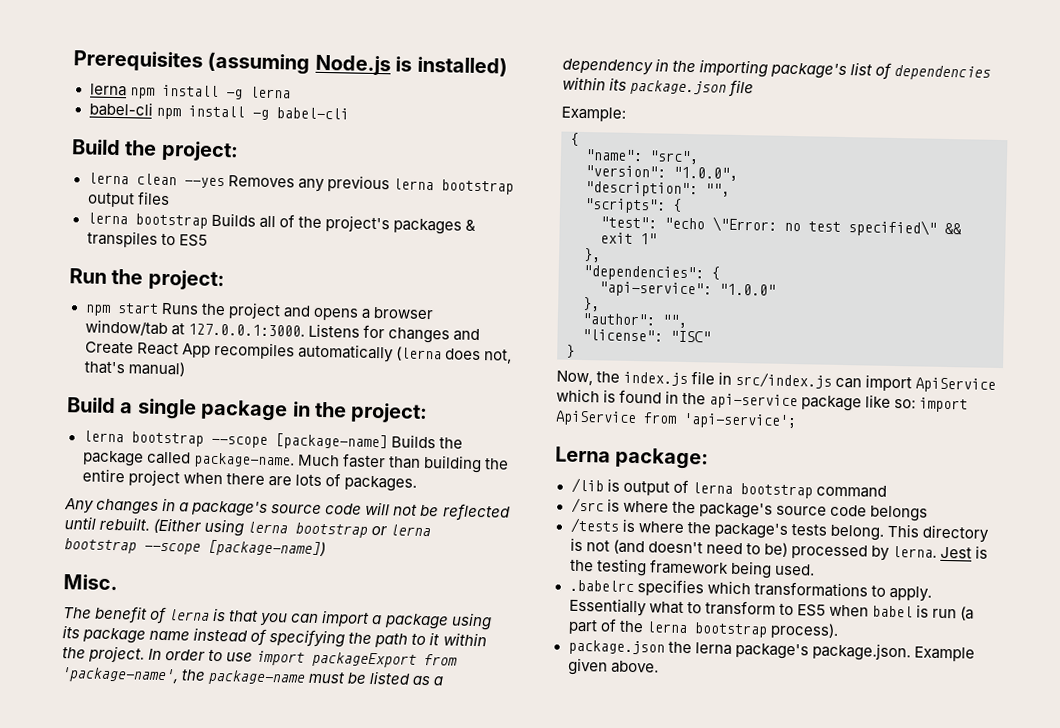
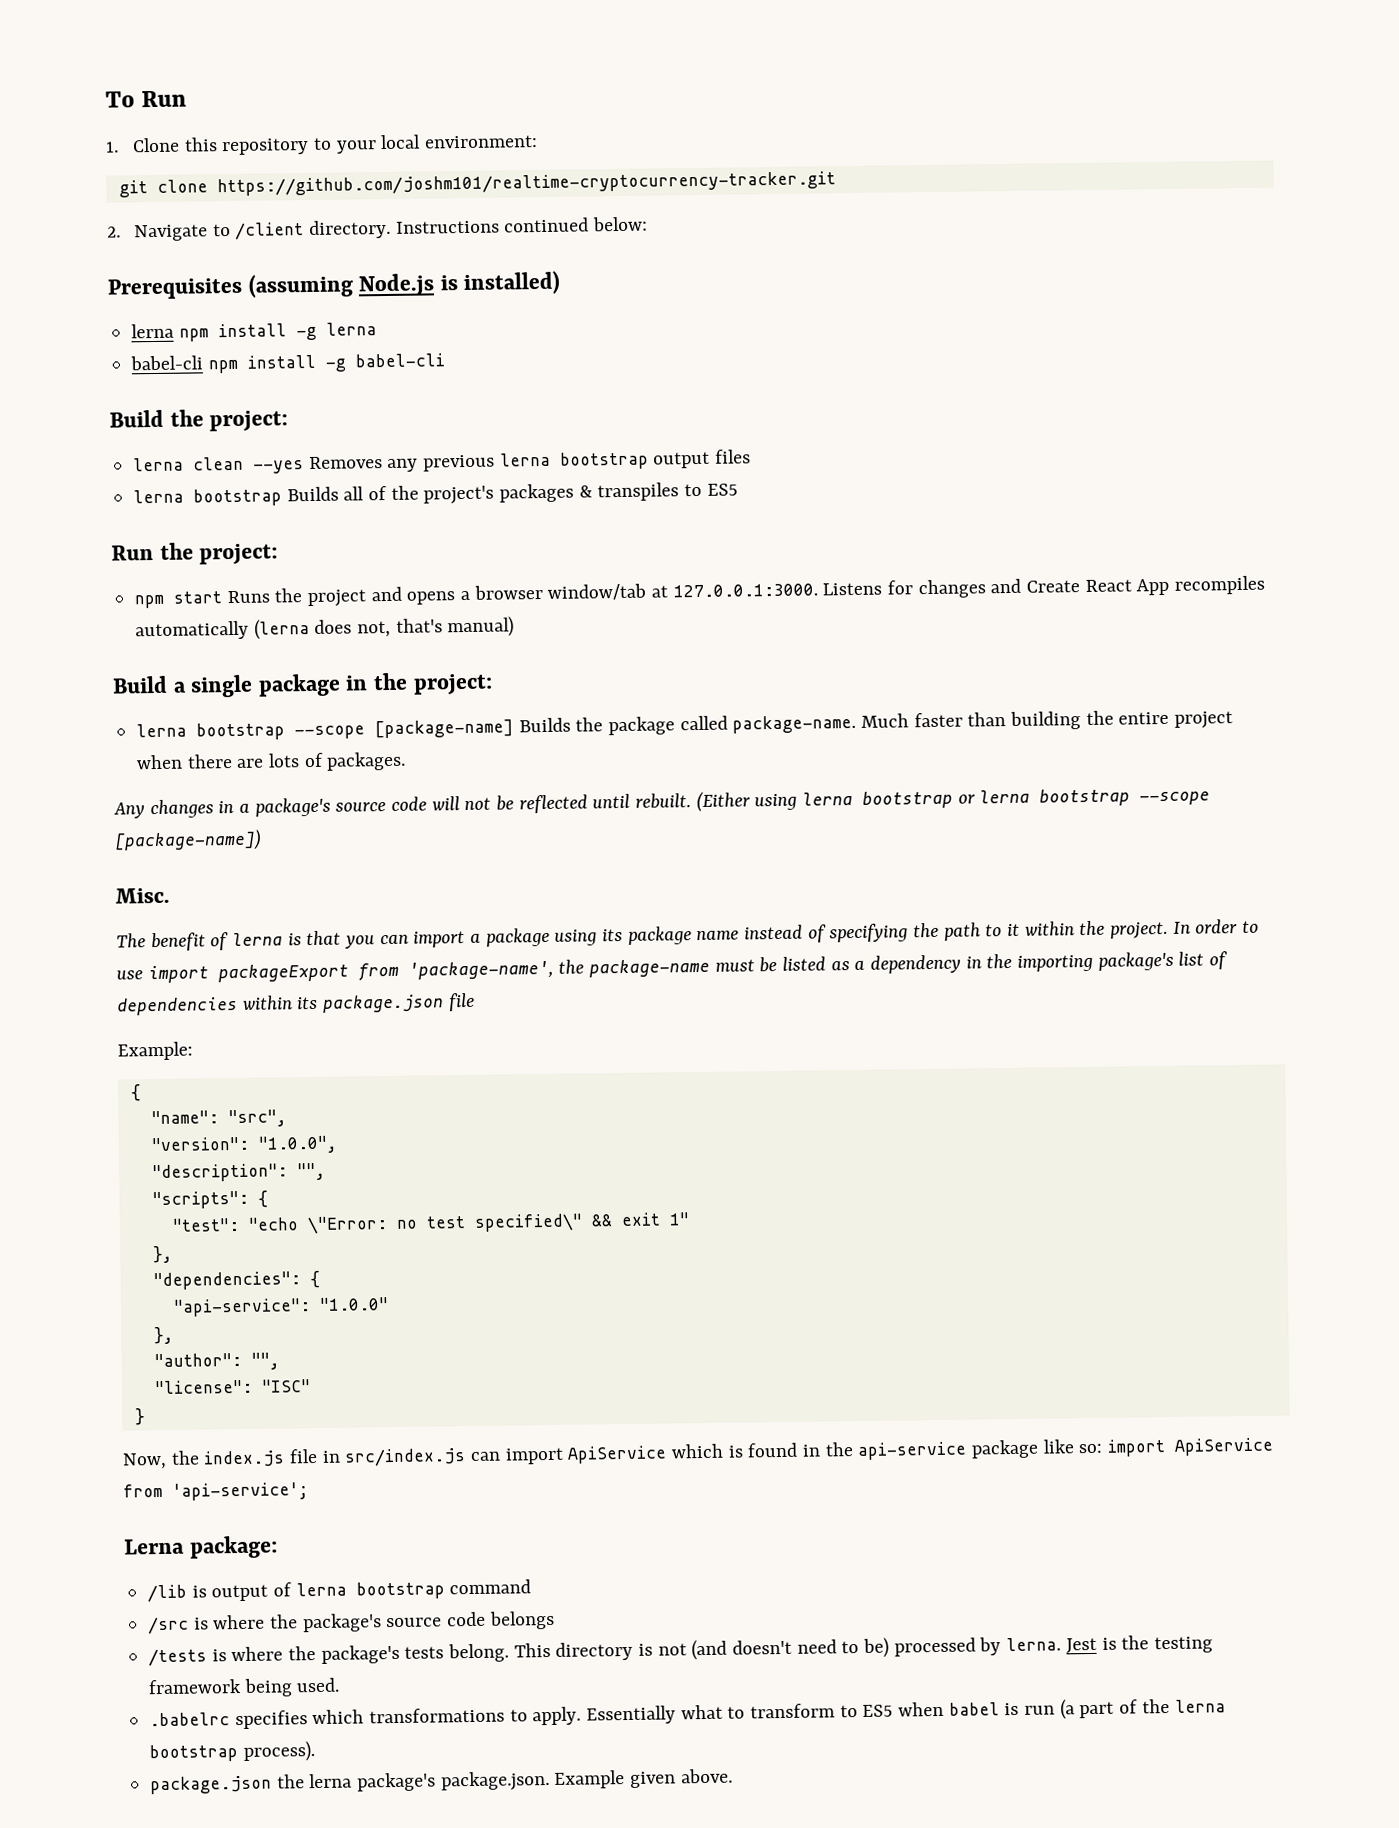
+ To Run
+ 1. Clone this repository to your local environment:
+ git clone https://github.com/joshm101/realtime-cryptocurrency-tracker.git
+ 2. Navigate to /client directory. Instructions continued below:

